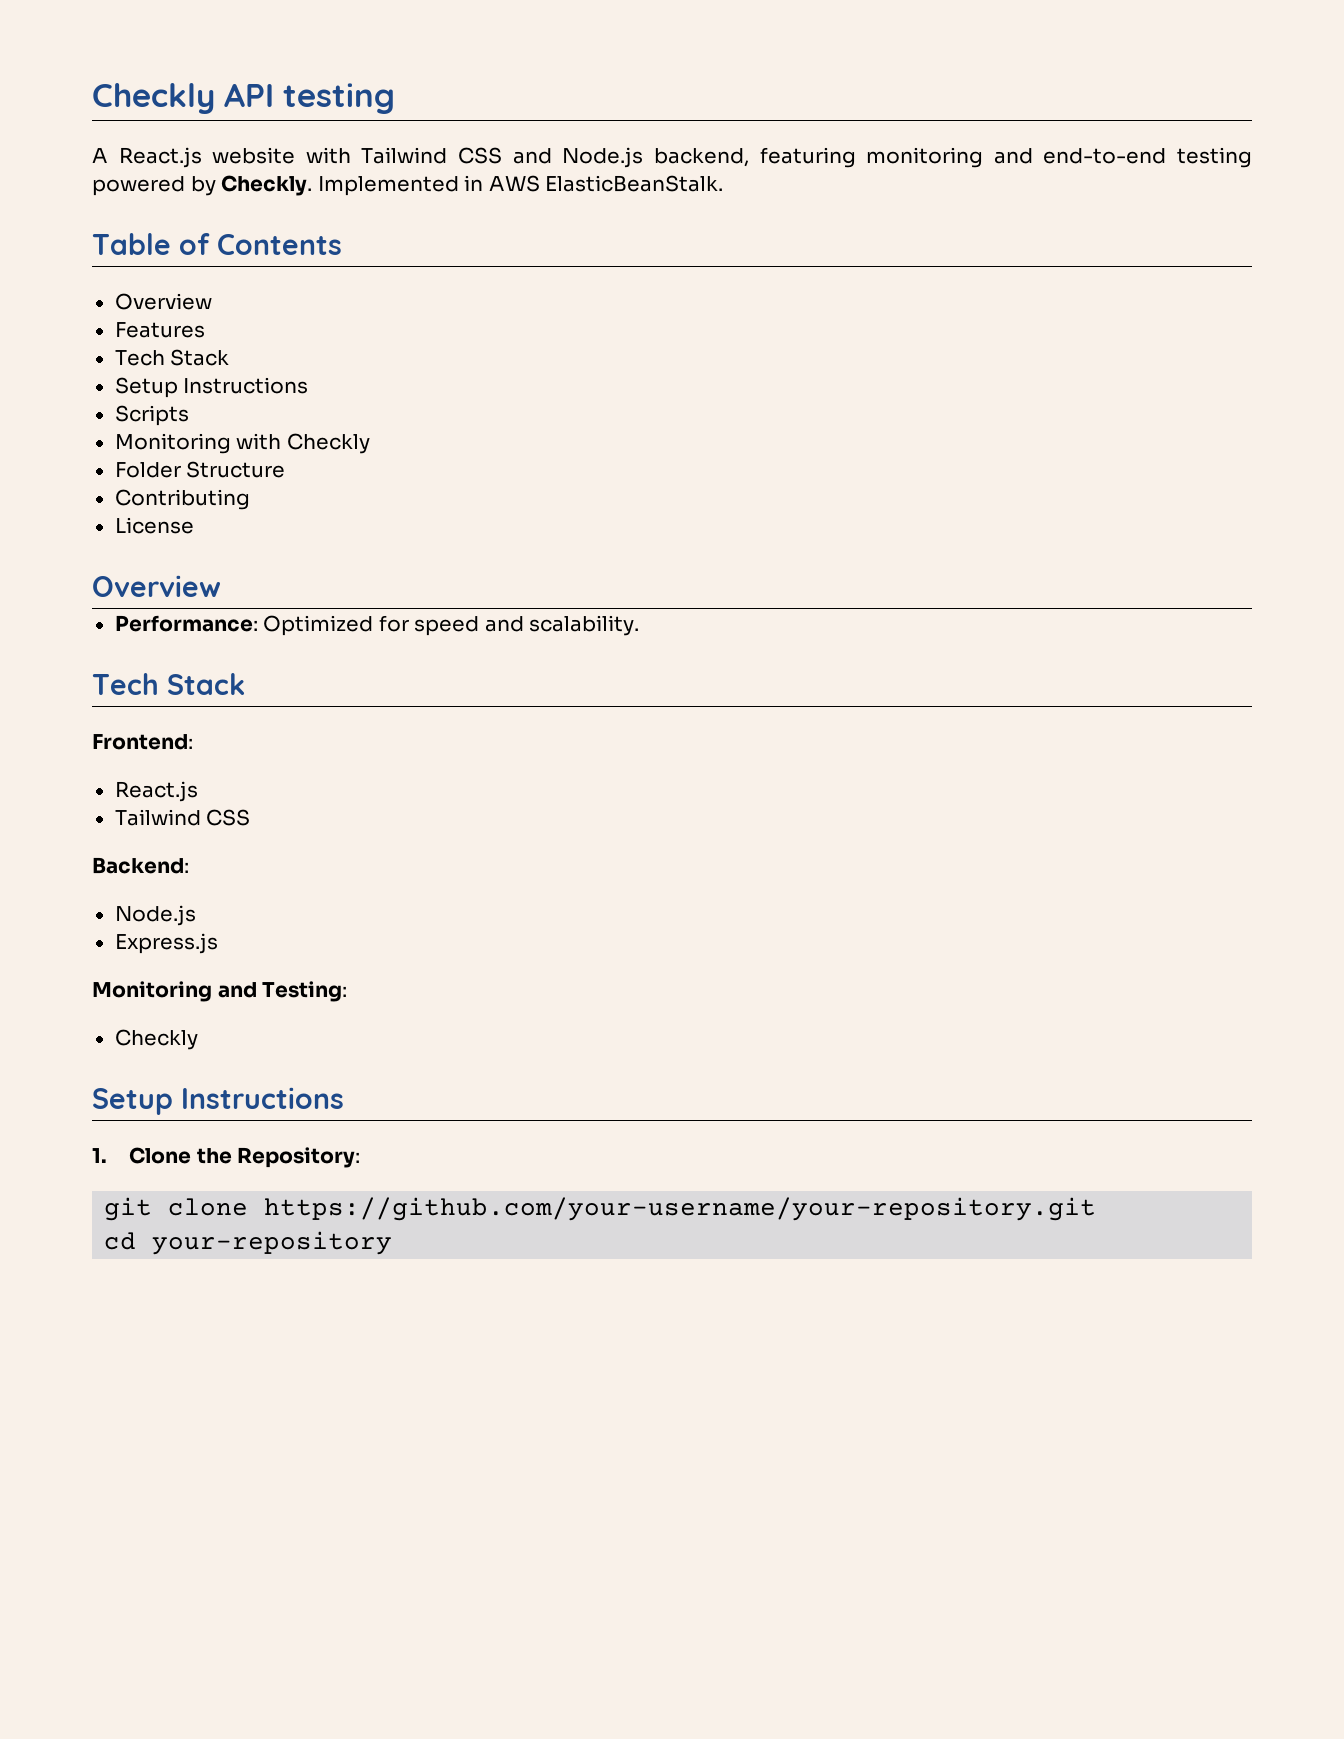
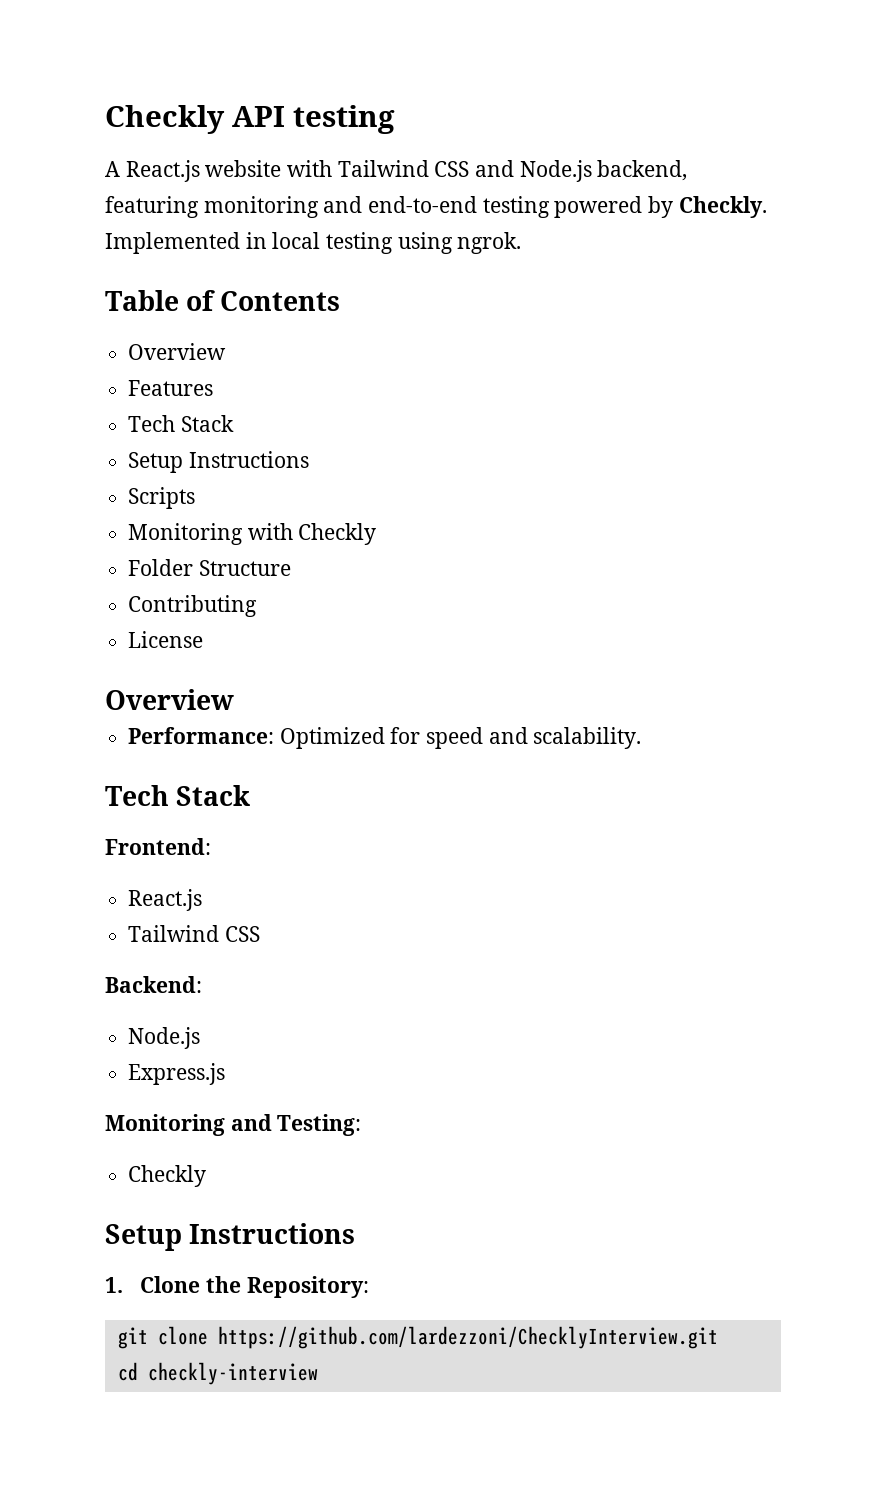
- Implemented in AWS ElasticBeanStalk.
+ Implemented in local testing using ngrok.
- git clone https://github.com/your-username/your-repository.git
+ git clone https://github.com/lardezzoni/ChecklyInterview.git
- cd your-repository
+ cd checkly-interview

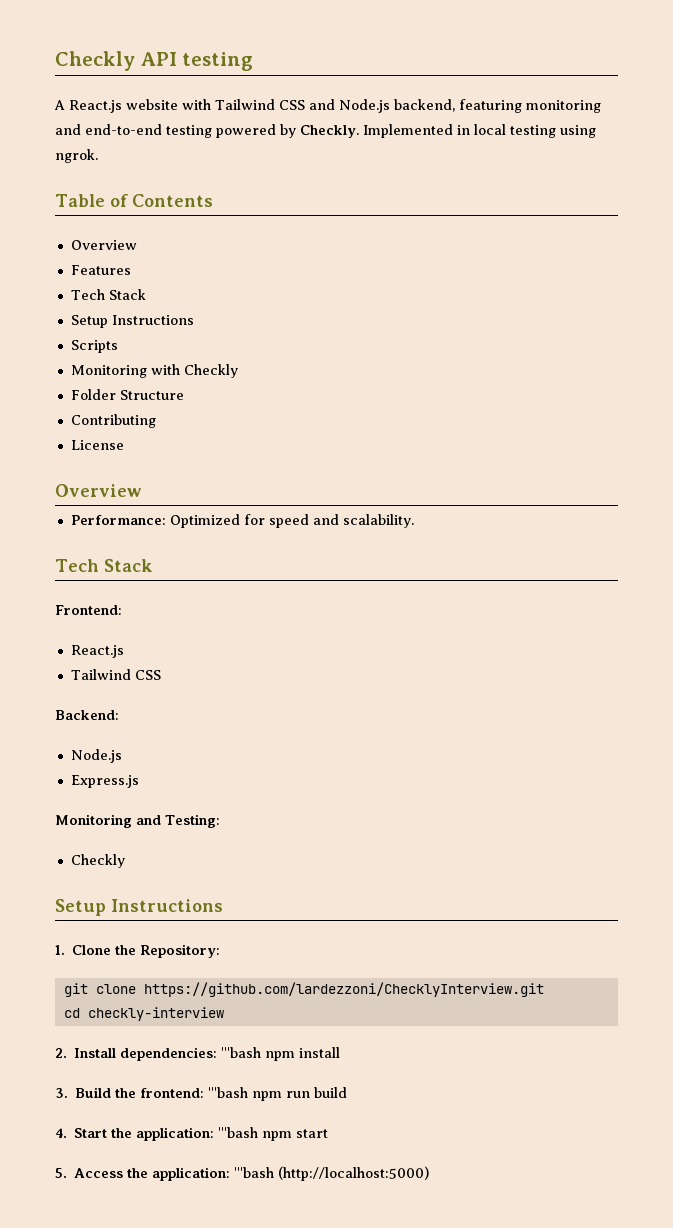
+ 2. Install dependencies: '''bash npm install
+ 3. Build the frontend: '''bash npm run build
+ 4. Start the application: '''bash npm start
+ 5. Access the application: '''bash (http://localhost:5000)

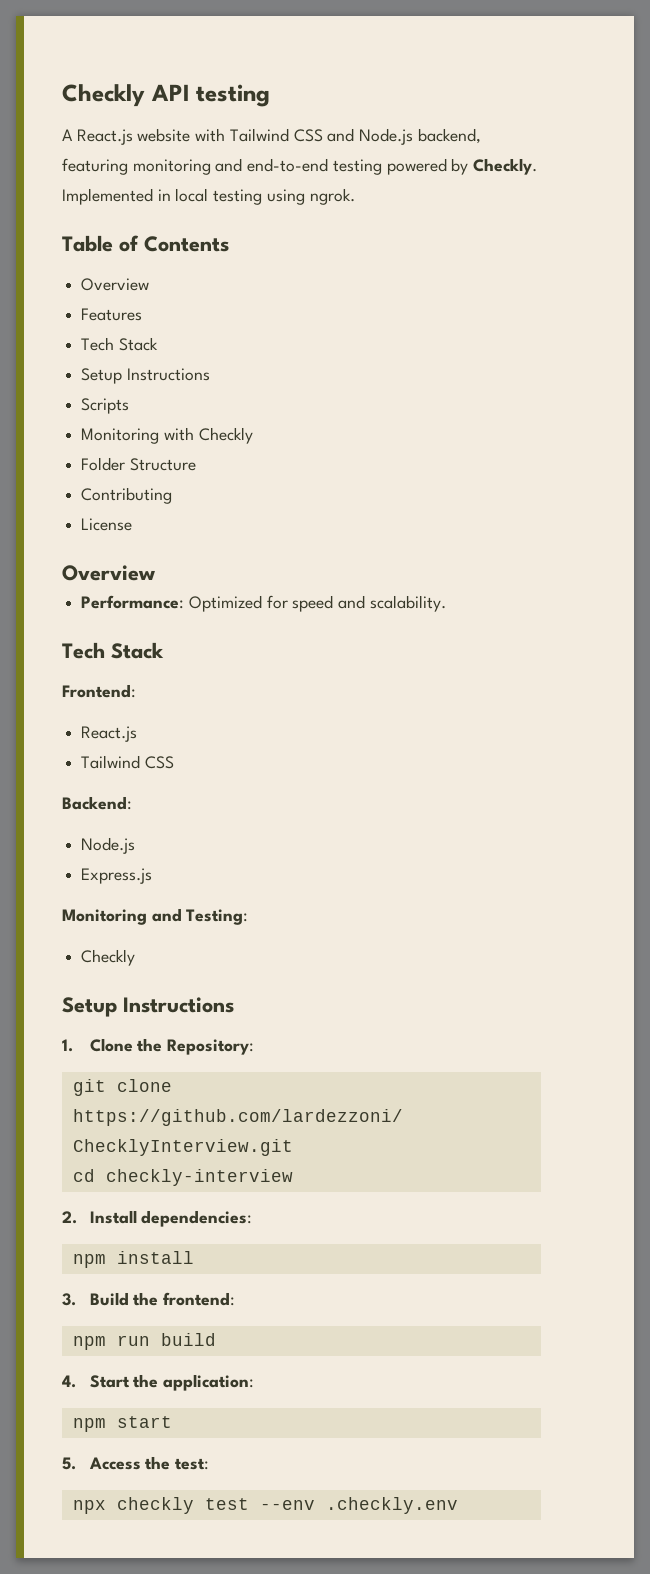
- 2. Install dependencies: '''bash npm install
+ 2. Install dependencies:
+ npm install
- 3. Build the frontend: '''bash npm run build
+ 3. Build the frontend:
+ npm run build
- 4. Start the application: '''bash npm start
+ 4. Start the application:
+ npm start
- 5. Access the application: '''bash (http://localhost:5000)
+ 5. Access the test:
+ npx checkly test --env .checkly.env

